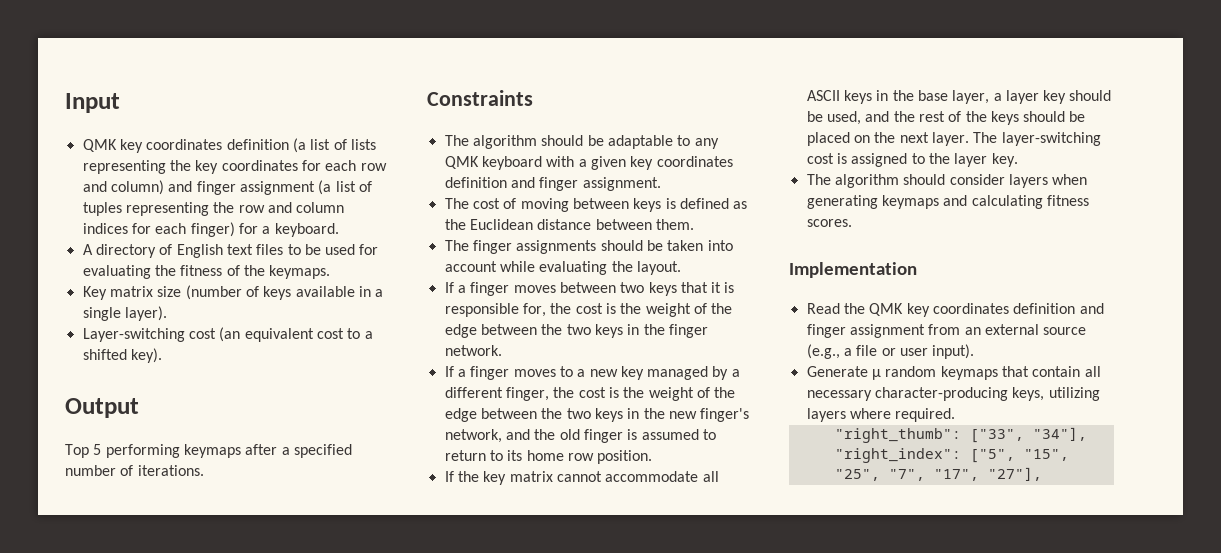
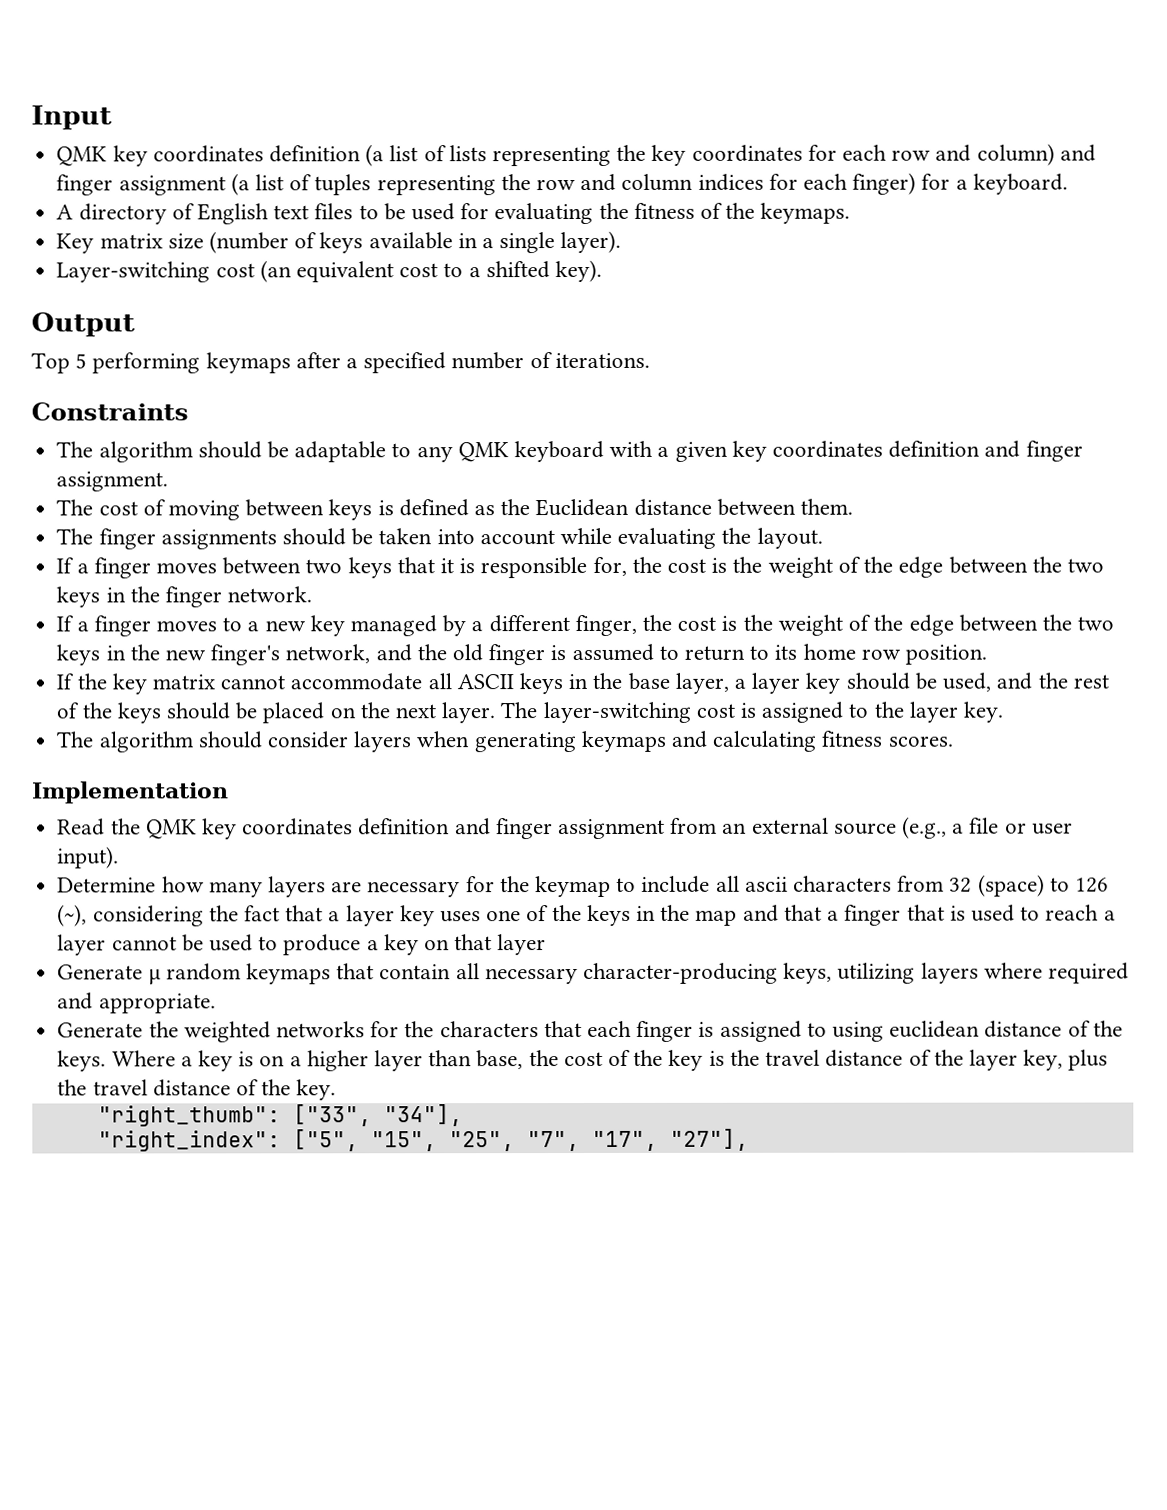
+ Determine how many layers are necessary for the keymap to include all ascii characters from 32 (space) to 126 (~), considering the fact that a layer key uses one of the keys in the map and that a finger that is used to reach a layer cannot be used to produce a key on that layer
- Generate μ random keymaps that contain all necessary character-producing keys, utilizing layers where required.
+ Generate μ random keymaps that contain all necessary character-producing keys, utilizing layers where required and appropriate.
+ Generate the weighted networks for the characters that each finger is assigned to using euclidean distance of the keys. Where a key is on a higher layer than base, the cost of the key is the travel distance of the layer key, plus the travel distance of the key.

